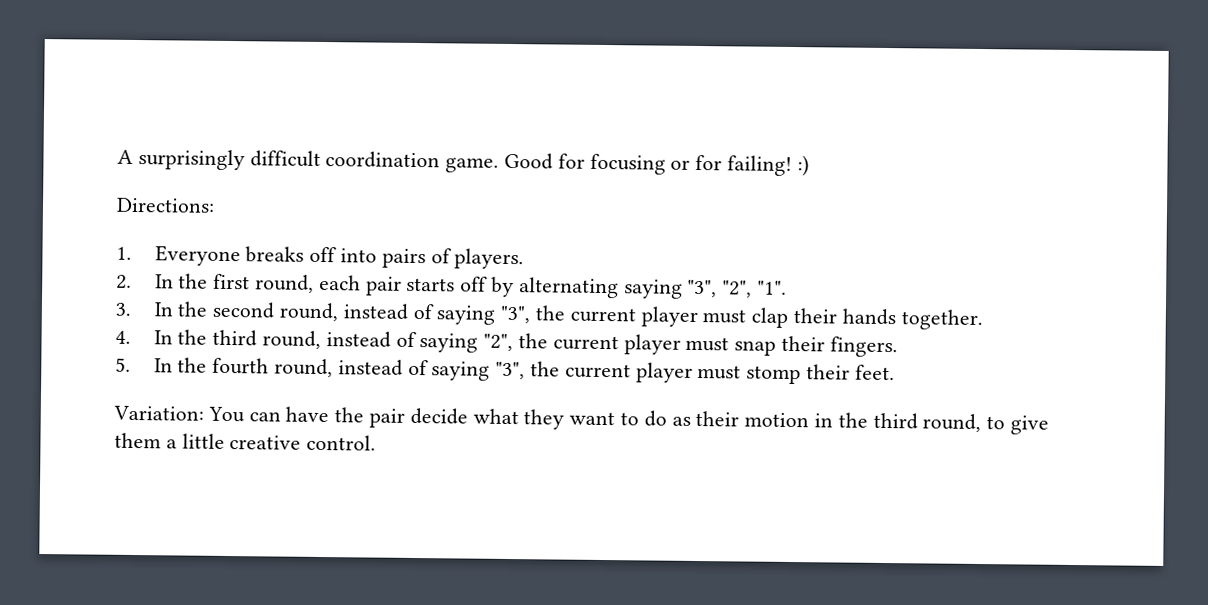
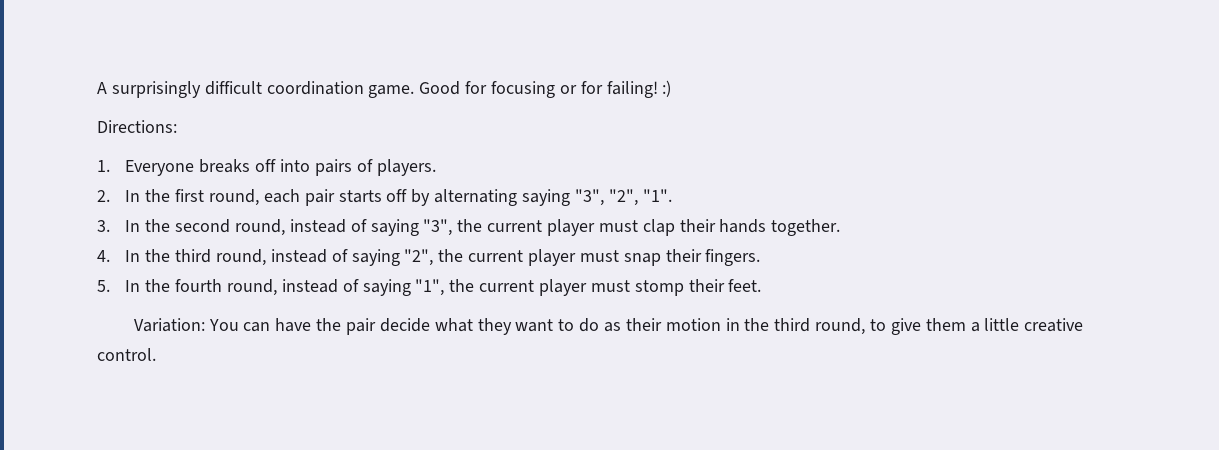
- 5. In the fourth round, instead of saying "3", the current player must stomp their feet.
+ 5. In the fourth round, instead of saying "1", the current player must stomp their feet.

